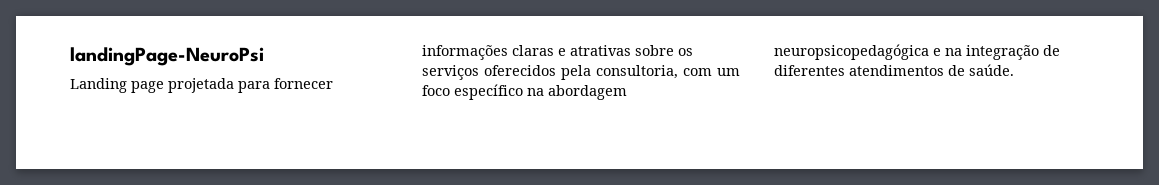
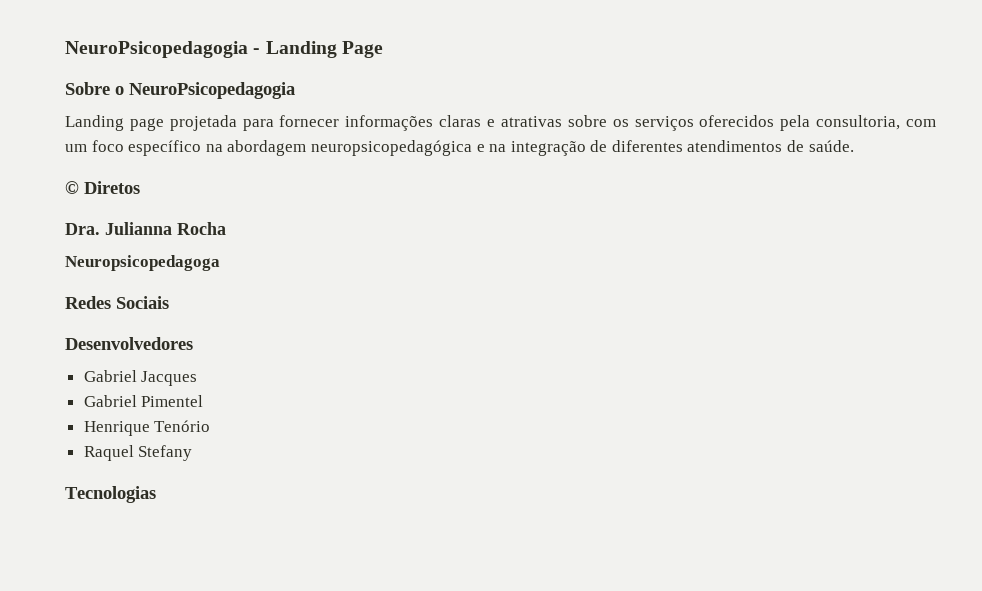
- landingPage-NeuroPsi
+ NeuroPsicopedagogia - Landing Page
+ Sobre o NeuroPsicopedagogia
+ © Diretos
+ Dra. Julianna Rocha
+ Neuropsicopedagoga
+ Redes Sociais
+ Desenvolvedores
+ Gabriel Jacques
+ Gabriel Pimentel
+ Henrique Tenório
+ Raquel Stefany
+ Tecnologias

